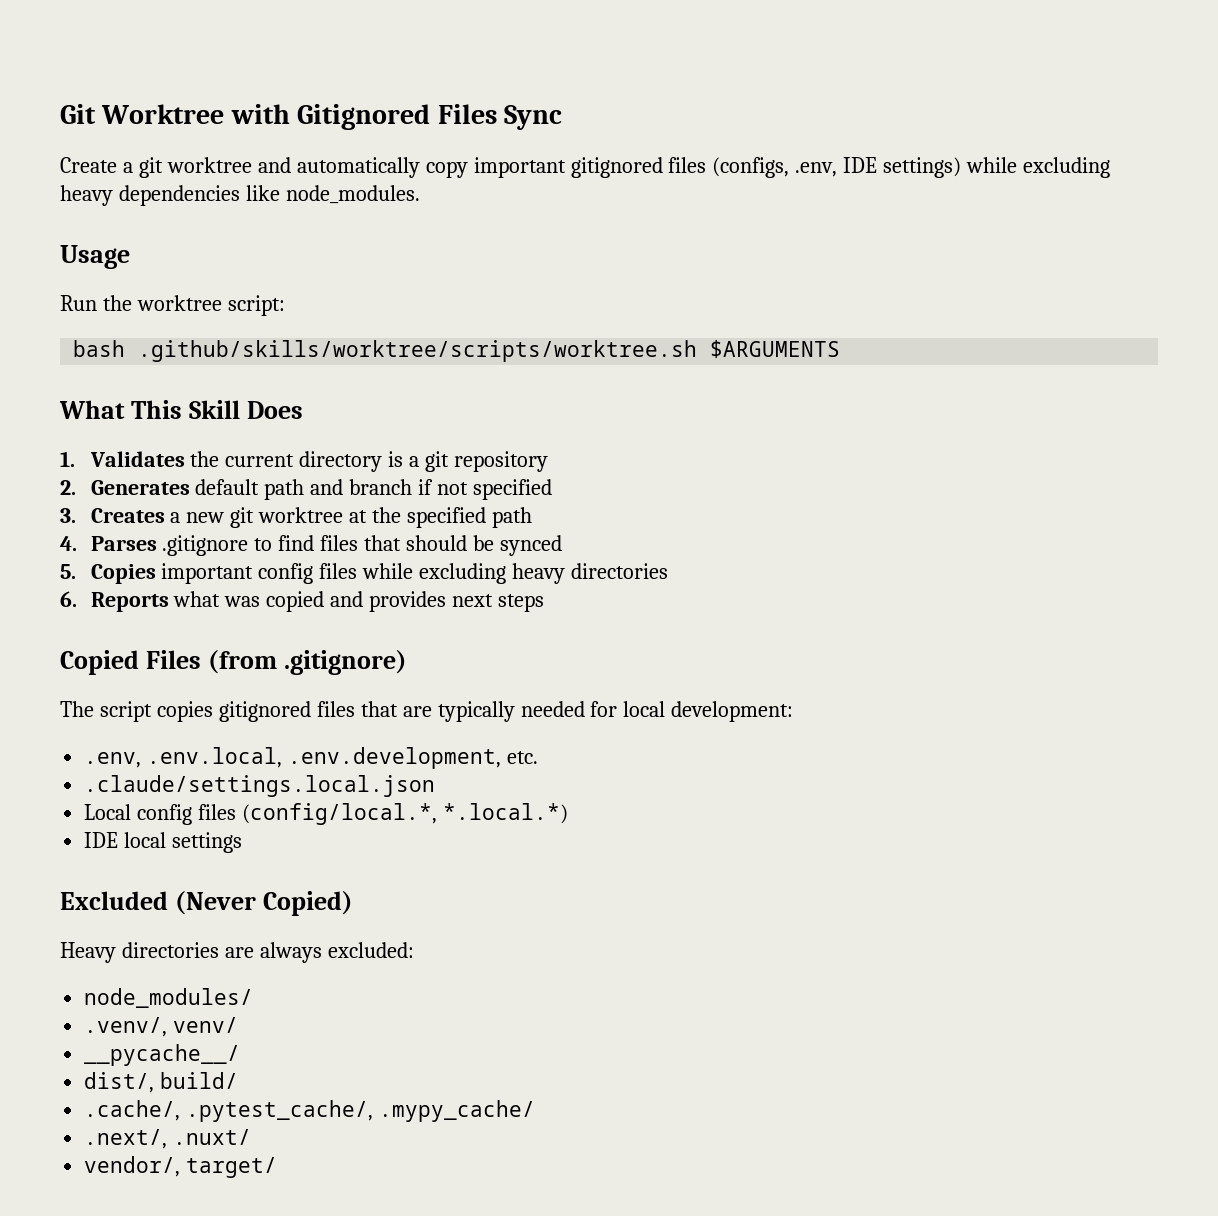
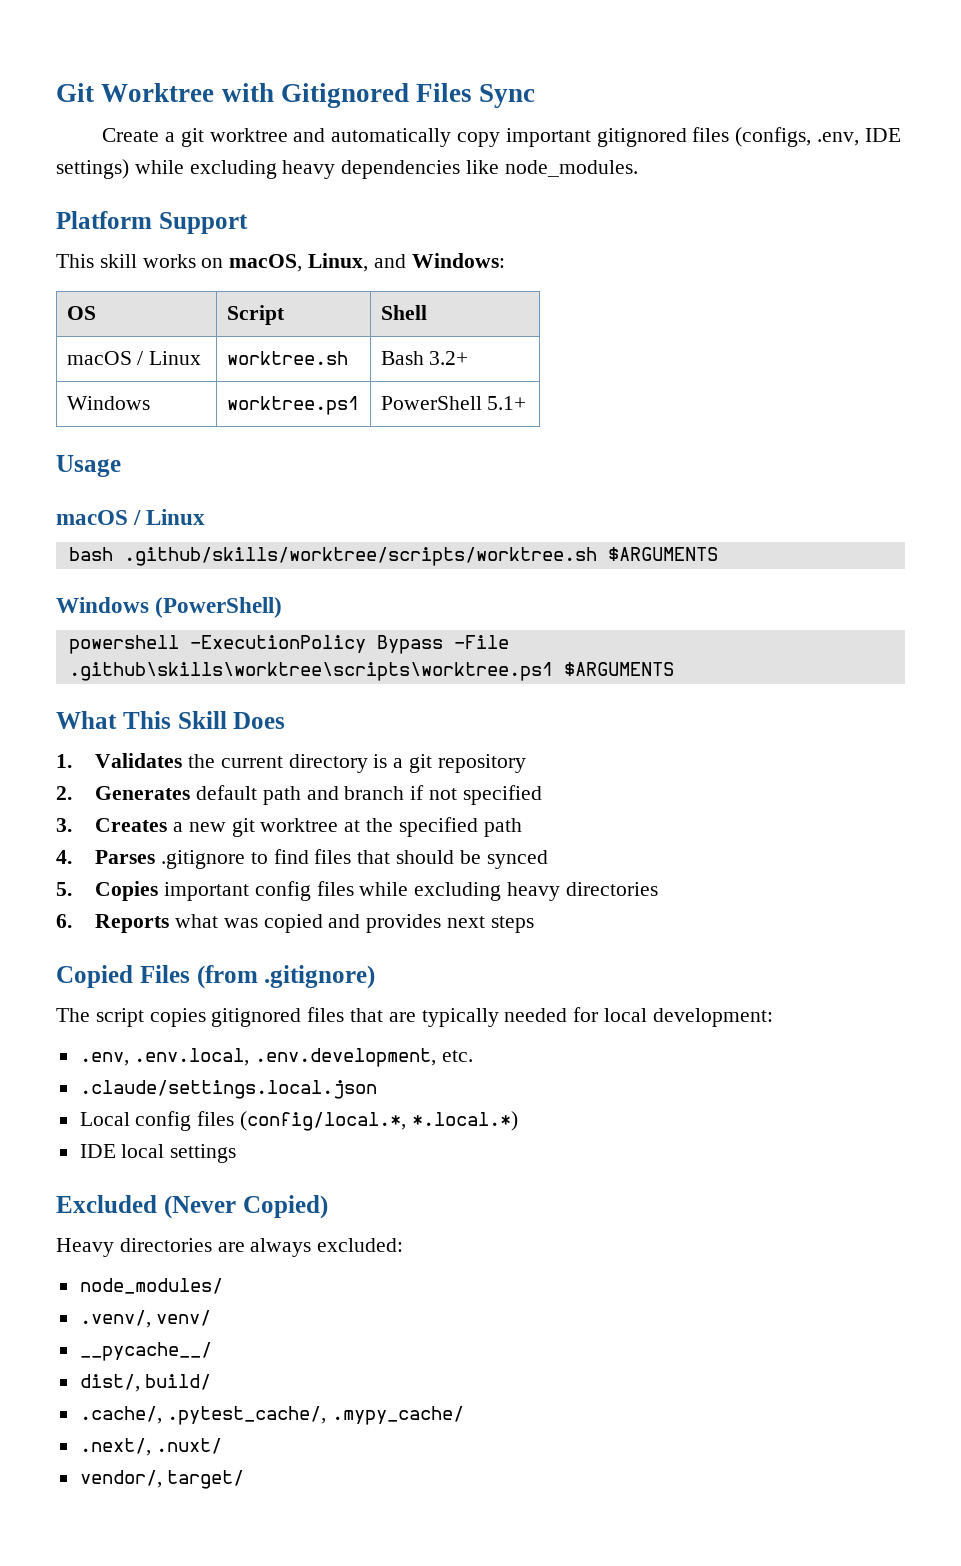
+ Platform Support
+ This skill works on macOS, Linux, and Windows:
+ OS | Script | Shell
+ macOS / Linux | worktree.sh | Bash 3.2+
+ Windows | worktree.ps1 | PowerShell 5.1+
  Usage
- Run the worktree script:
+ macOS / Linux
  bash .github/skills/worktree/scripts/worktree.sh $ARGUMENTS
+ Windows (PowerShell)
+ powershell -ExecutionPolicy Bypass -File .github\skills\worktree\scripts\worktree.ps1 $ARGUMENTS

